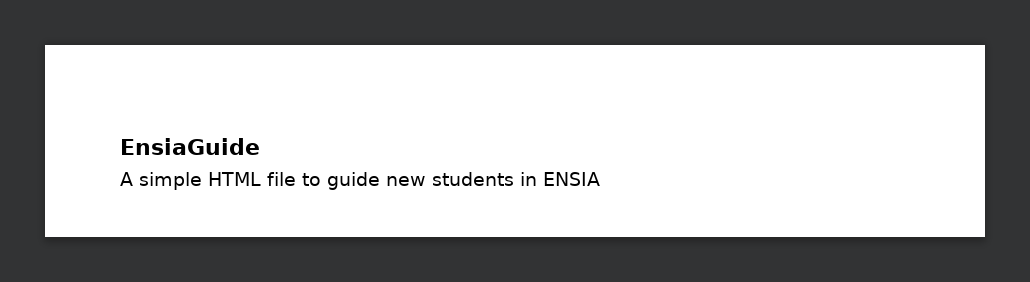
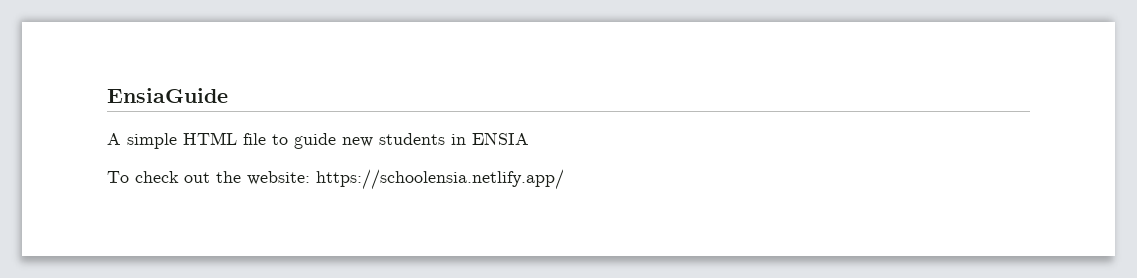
+ To check out the website: https://schoolensia.netlify.app/

